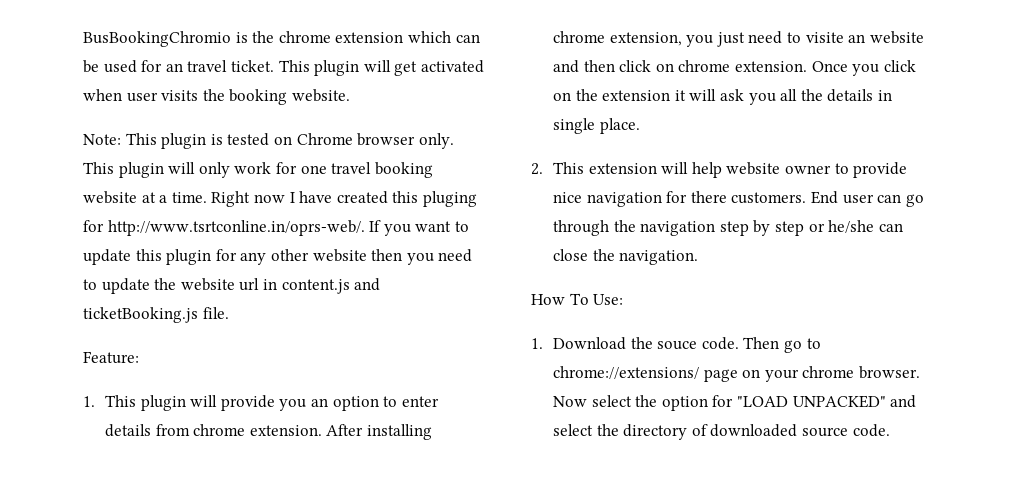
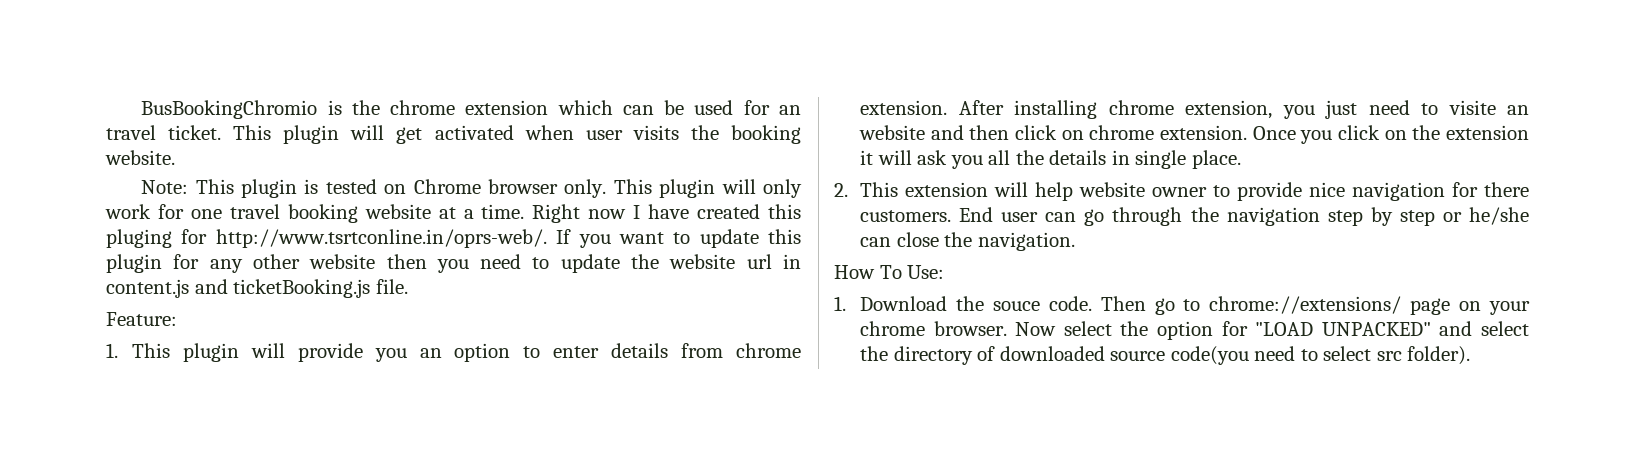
- Now select the option for "LOAD UNPACKED" and select the directory of downloaded source code.
+ Now select the option for "LOAD UNPACKED" and select the directory of downloaded source code(you need to select src folder).

